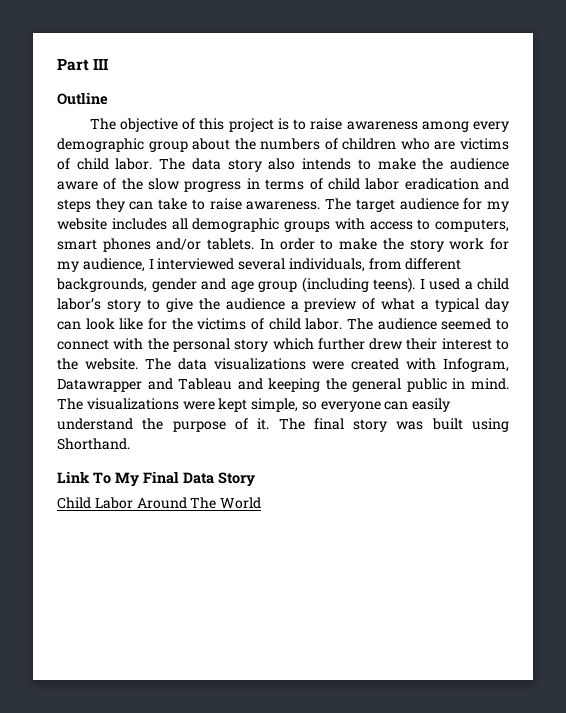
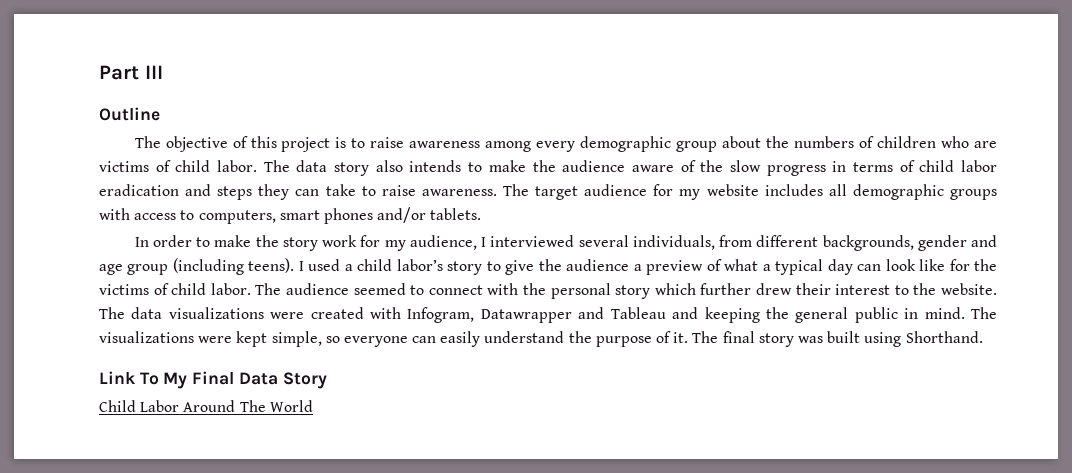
- The target audience for my website includes all demographic groups with access to computers, smart phones and/or tablets. In order to make the story work for my audience, I interviewed several individuals, from different backgrounds, gender and age group (including teens).
+ The target audience for my website includes all demographic groups with access to computers, smart phones and/or tablets.
+ In order to make the story work for my audience, I interviewed several individuals, from different backgrounds, gender and age group (including teens).

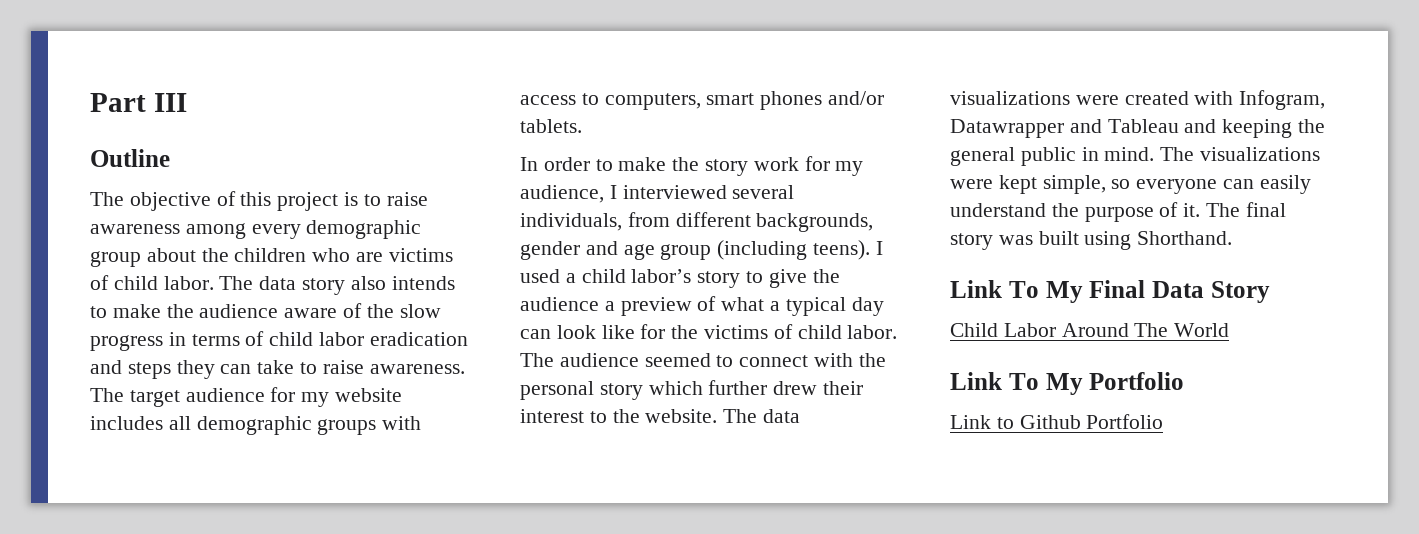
- The objective of this project is to raise awareness among every demographic group about the numbers of children who are victims of child labor.
+ The objective of this project is to raise awareness among every demographic group about the children who are victims of child labor.
+ Link To My Portfolio
+ Link to Github Portfolio

